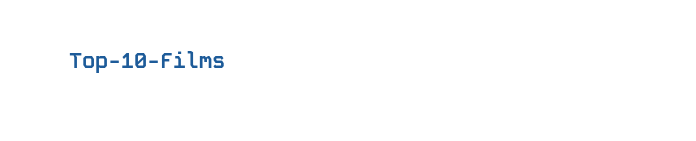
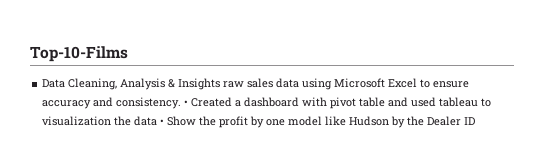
+ Data Cleaning, Analysis & Insights raw sales data using Microsoft Excel to ensure accuracy and consistency. • Created a dashboard with pivot table and used tableau to visualization the data • Show the profit by one model like Hudson by the Dealer ID

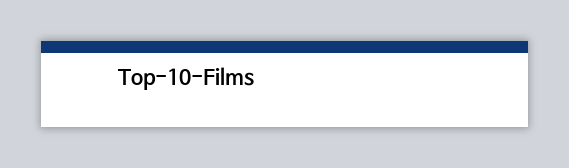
- Data Cleaning, Analysis & Insights raw sales data using Microsoft Excel to ensure accuracy and consistency. • Created a dashboard with pivot table and used tableau to visualization the data • Show the profit by one model like Hudson by the Dealer ID

